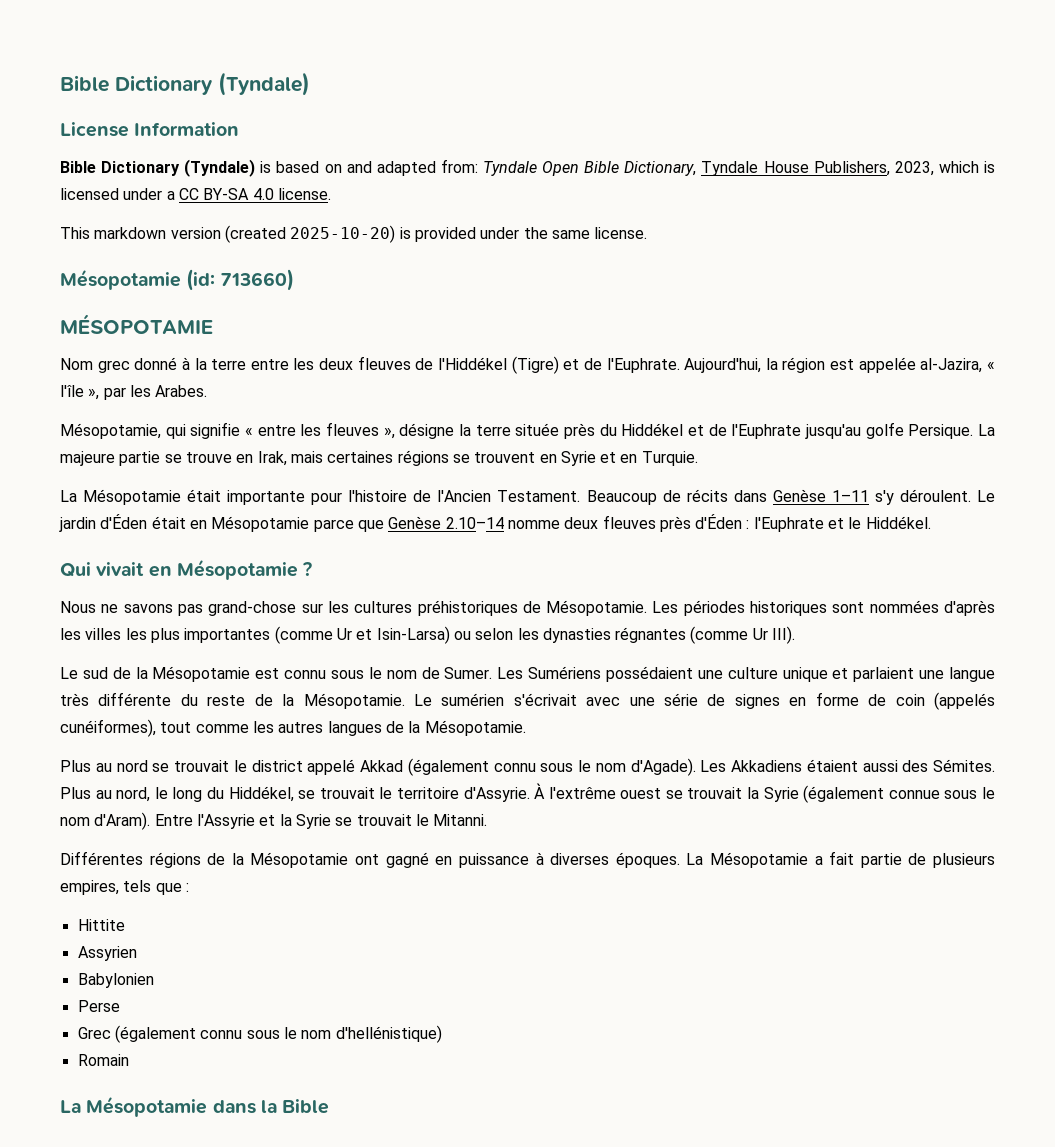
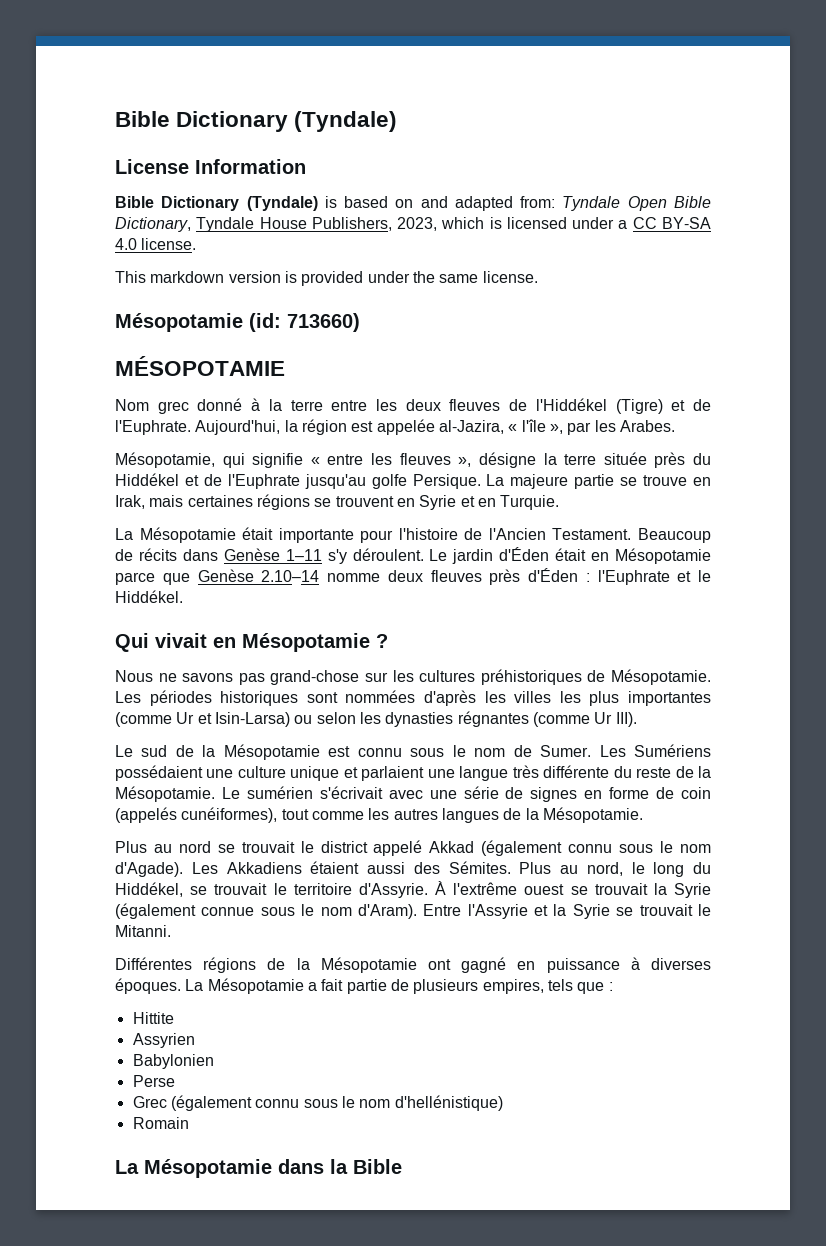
- This markdown version (created 2025-10-20) is provided under the same license.
+ This markdown version is provided under the same license.

